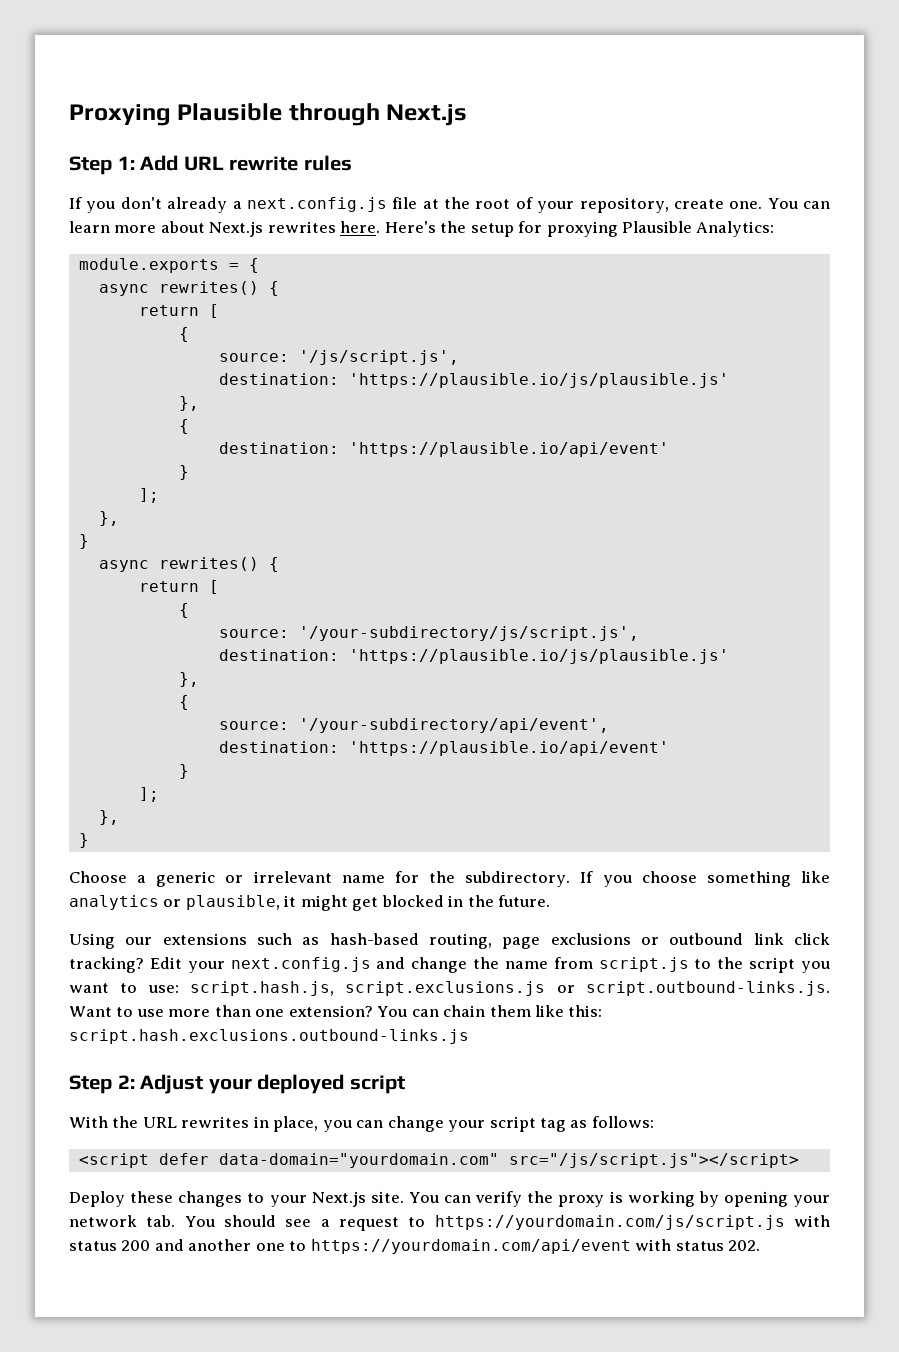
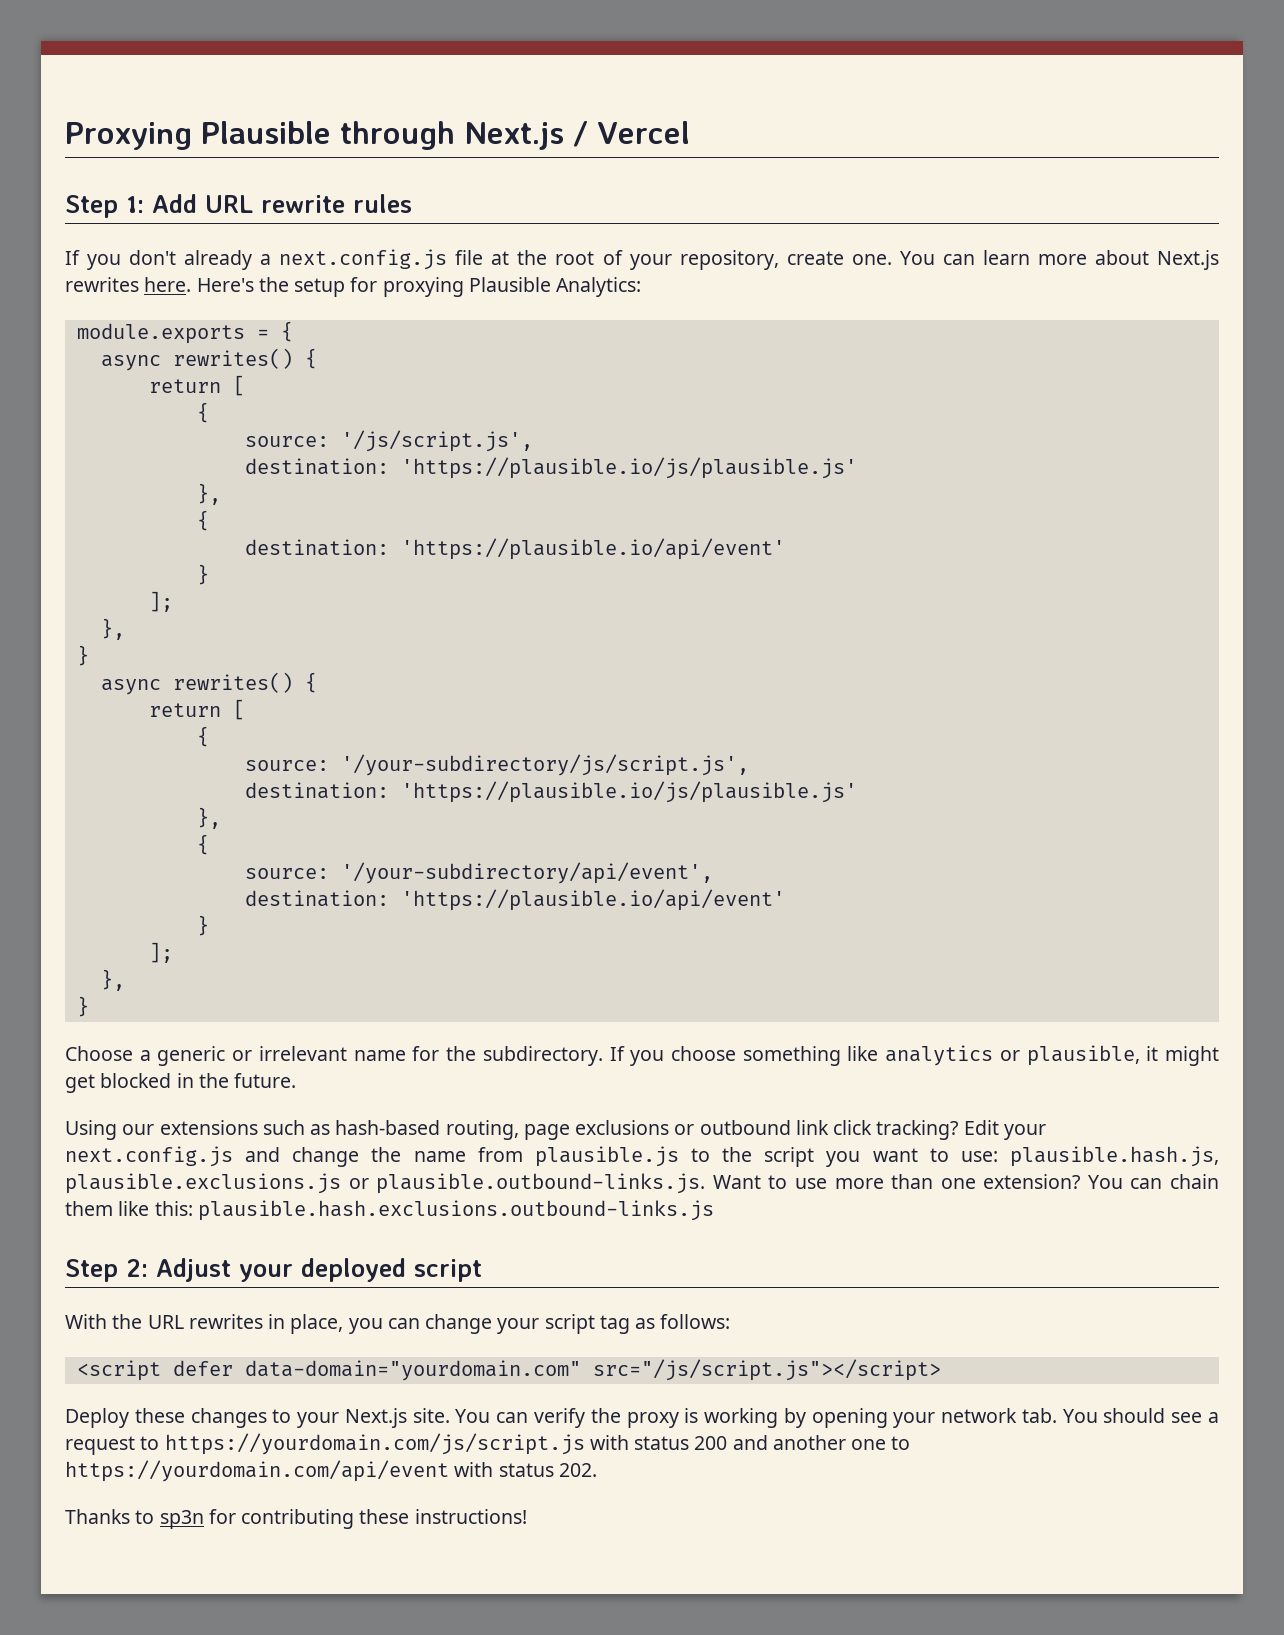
- Proxying Plausible through Next.js
+ Proxying Plausible through Next.js / Vercel
- Edit your next.config.js and change the name from script.js to the script you want to use: script.hash.js, script.exclusions.js or script.outbound-links.js. Want to use more than one extension?
+ Edit your next.config.js and change the name from plausible.js to the script you want to use: plausible.hash.js, plausible.exclusions.js or plausible.outbound-links.js. Want to use more than one extension?
- You can chain them like this: script.hash.exclusions.outbound-links.js
+ You can chain them like this: plausible.hash.exclusions.outbound-links.js
+ Thanks to sp3n for contributing these instructions!

